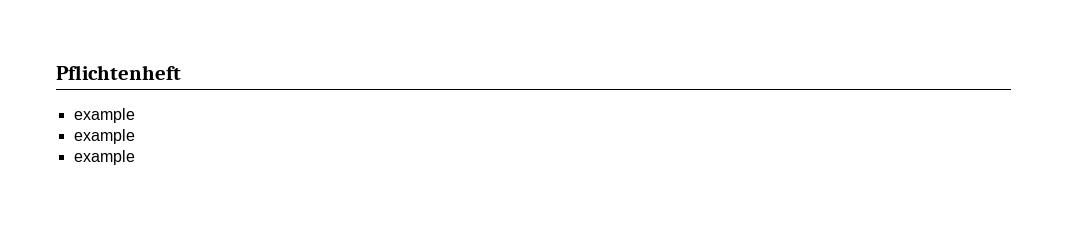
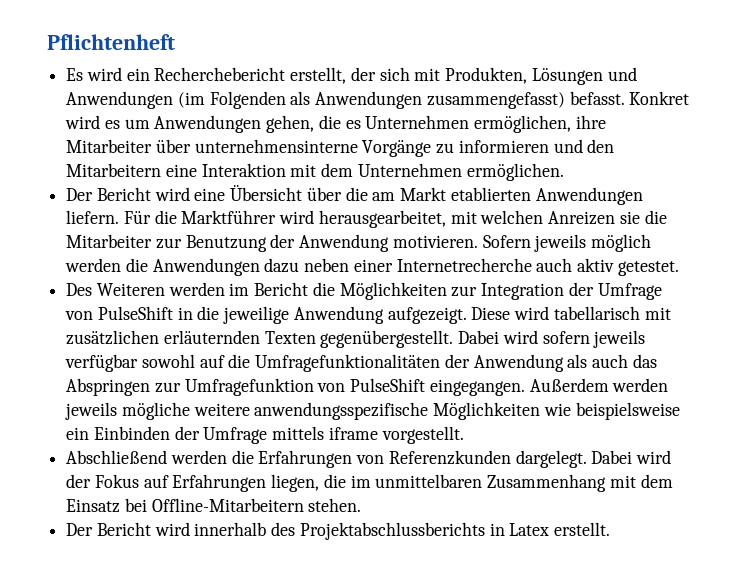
  Pflichtenheft
- example
- example
- example
+ Es wird ein Recherchebericht erstellt, der sich mit Produkten, Lösungen und Anwendungen (im Folgenden als Anwendungen zusammengefasst) befasst. Konkret wird es um Anwendungen gehen, die es Unternehmen ermöglichen, ihre Mitarbeiter über unternehmensinterne Vorgänge zu informieren und den Mitarbeitern eine Interaktion mit dem Unternehmen ermöglichen.
+ Der Bericht wird eine Übersicht über die am Markt etablierten Anwendungen liefern. Für die Marktführer wird herausgearbeitet, mit welchen Anreizen sie die Mitarbeiter zur Benutzung der Anwendung motivieren. Sofern jeweils möglich werden die Anwendungen dazu neben einer Internetrecherche auch aktiv getestet.
+ Des Weiteren werden im Bericht die Möglichkeiten zur Integration der Umfrage von PulseShift in die jeweilige Anwendung aufgezeigt. Diese wird tabellarisch mit zusätzlichen erläuternden Texten gegenübergestellt. Dabei wird sofern jeweils verfügbar sowohl auf die Umfragefunktionalitäten der Anwendung als auch das Abspringen zur Umfragefunktion von PulseShift eingegangen. Außerdem werden jeweils mögliche weitere anwendungsspezifische Möglichkeiten wie beispielsweise ein Einbinden der Umfrage mittels iframe vorgestellt.
+ Abschließend werden die Erfahrungen von Referenzkunden dargelegt. Dabei wird der Fokus auf Erfahrungen liegen, die im unmittelbaren Zusammenhang mit dem Einsatz bei Offline-Mitarbeitern stehen.
+ Der Bericht wird innerhalb des Projektabschlussberichts in Latex erstellt.

